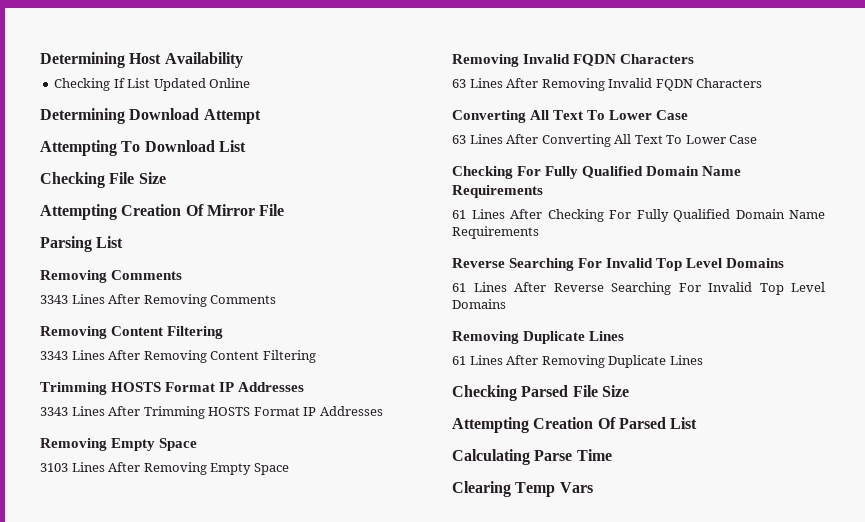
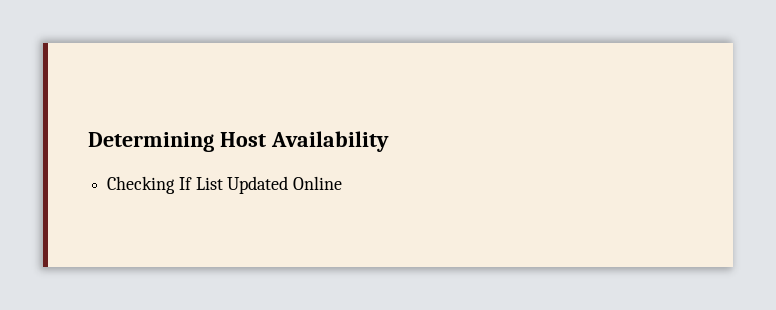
- Determining Download Attempt
- Attempting To Download List
- Checking File Size
- Attempting Creation Of Mirror File
- Parsing List
- Removing Comments
- 3343 Lines After Removing Comments
- Removing Content Filtering
- 3343 Lines After Removing Content Filtering
- Trimming HOSTS Format IP Addresses
- 3343 Lines After Trimming HOSTS Format IP Addresses
- Removing Empty Space
- 3103 Lines After Removing Empty Space
- Removing Invalid FQDN Characters
- 63 Lines After Removing Invalid FQDN Characters
- Converting All Text To Lower Case
- 63 Lines After Converting All Text To Lower Case
- Checking For Fully Qualified Domain Name Requirements
- 61 Lines After Checking For Fully Qualified Domain Name Requirements
- Reverse Searching For Invalid Top Level Domains
- 61 Lines After Reverse Searching For Invalid Top Level Domains
- Removing Duplicate Lines
- 61 Lines After Removing Duplicate Lines
- Checking Parsed File Size
- Attempting Creation Of Parsed List
- Calculating Parse Time
- Clearing Temp Vars

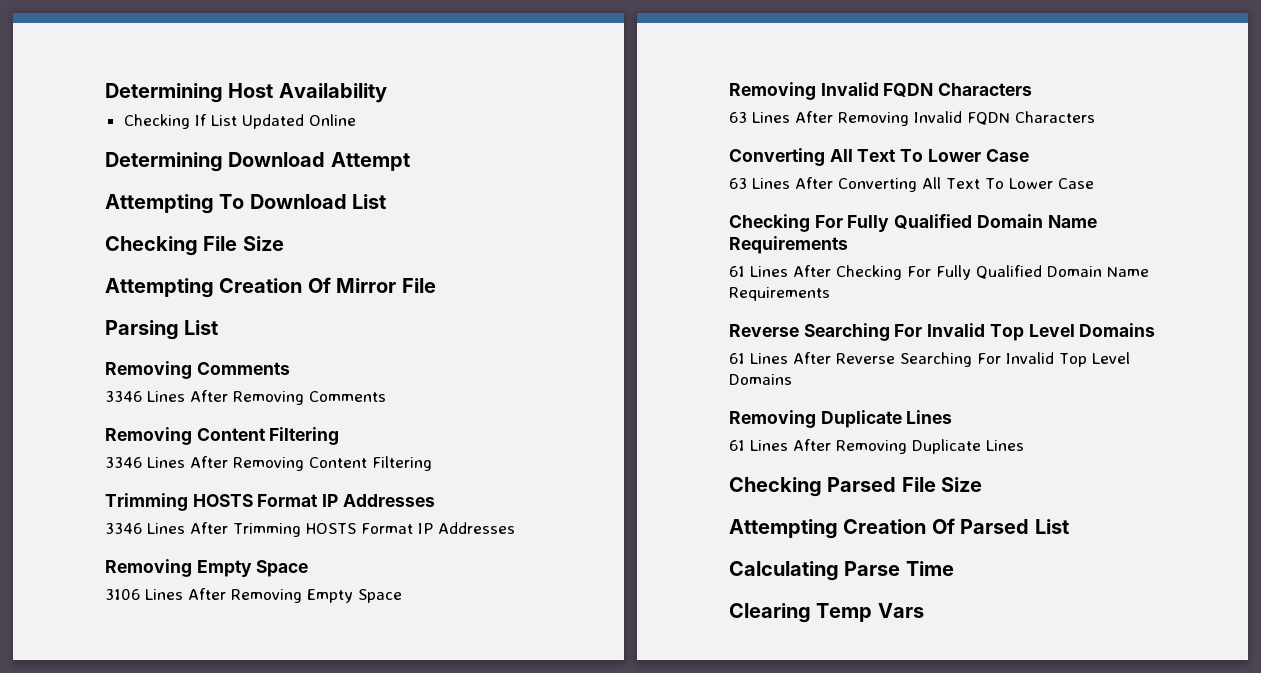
+ Determining Download Attempt
+ Attempting To Download List
+ Checking File Size
+ Attempting Creation Of Mirror File
+ Parsing List
+ Removing Comments
+ 3346 Lines After Removing Comments
+ Removing Content Filtering
+ 3346 Lines After Removing Content Filtering
+ Trimming HOSTS Format IP Addresses
+ 3346 Lines After Trimming HOSTS Format IP Addresses
+ Removing Empty Space
+ 3106 Lines After Removing Empty Space
+ Removing Invalid FQDN Characters
+ 63 Lines After Removing Invalid FQDN Characters
+ Converting All Text To Lower Case
+ 63 Lines After Converting All Text To Lower Case
+ Checking For Fully Qualified Domain Name Requirements
+ 61 Lines After Checking For Fully Qualified Domain Name Requirements
+ Reverse Searching For Invalid Top Level Domains
+ 61 Lines After Reverse Searching For Invalid Top Level Domains
+ Removing Duplicate Lines
+ 61 Lines After Removing Duplicate Lines
+ Checking Parsed File Size
+ Attempting Creation Of Parsed List
+ Calculating Parse Time
+ Clearing Temp Vars

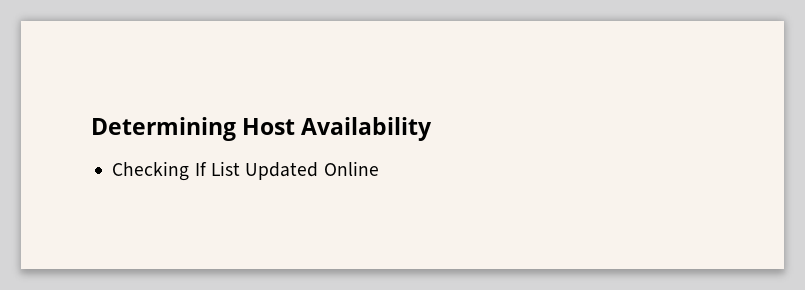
- Determining Download Attempt
- Attempting To Download List
- Checking File Size
- Attempting Creation Of Mirror File
- Parsing List
- Removing Comments
- 3346 Lines After Removing Comments
- Removing Content Filtering
- 3346 Lines After Removing Content Filtering
- Trimming HOSTS Format IP Addresses
- 3346 Lines After Trimming HOSTS Format IP Addresses
- Removing Empty Space
- 3106 Lines After Removing Empty Space
- Removing Invalid FQDN Characters
- 63 Lines After Removing Invalid FQDN Characters
- Converting All Text To Lower Case
- 63 Lines After Converting All Text To Lower Case
- Checking For Fully Qualified Domain Name Requirements
- 61 Lines After Checking For Fully Qualified Domain Name Requirements
- Reverse Searching For Invalid Top Level Domains
- 61 Lines After Reverse Searching For Invalid Top Level Domains
- Removing Duplicate Lines
- 61 Lines After Removing Duplicate Lines
- Checking Parsed File Size
- Attempting Creation Of Parsed List
- Calculating Parse Time
- Clearing Temp Vars

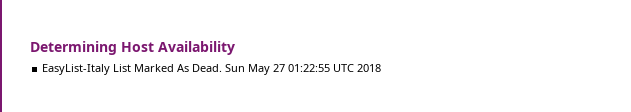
- Checking If List Updated Online
+ EasyList-Italy List Marked As Dead. Sun May 27 01:22:55 UTC 2018

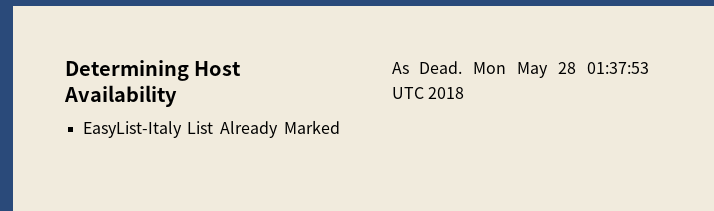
- EasyList-Italy List Marked As Dead.
+ EasyList-Italy List Already Marked As Dead.
- Sun May 27 01:22:55 UTC 2018
+ Mon May 28 01:37:53 UTC 2018

